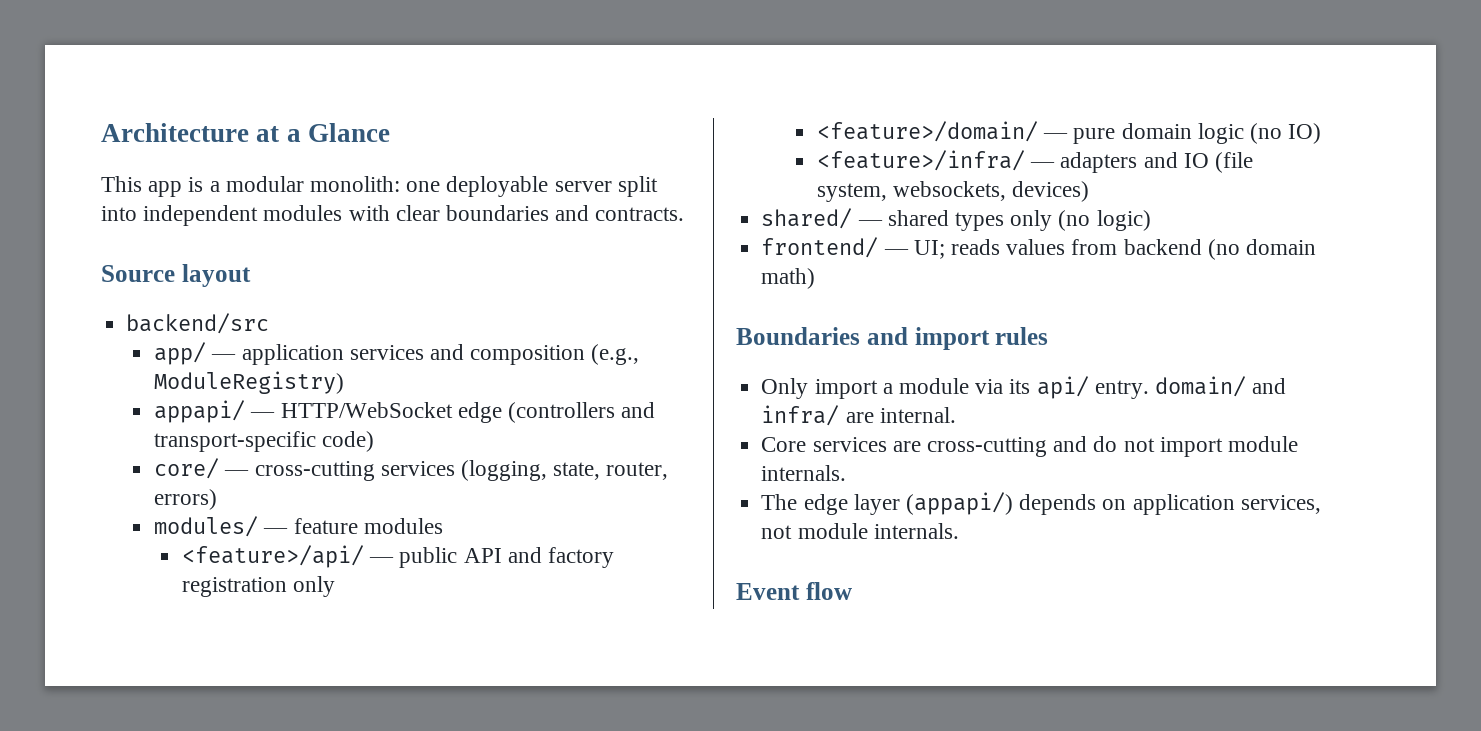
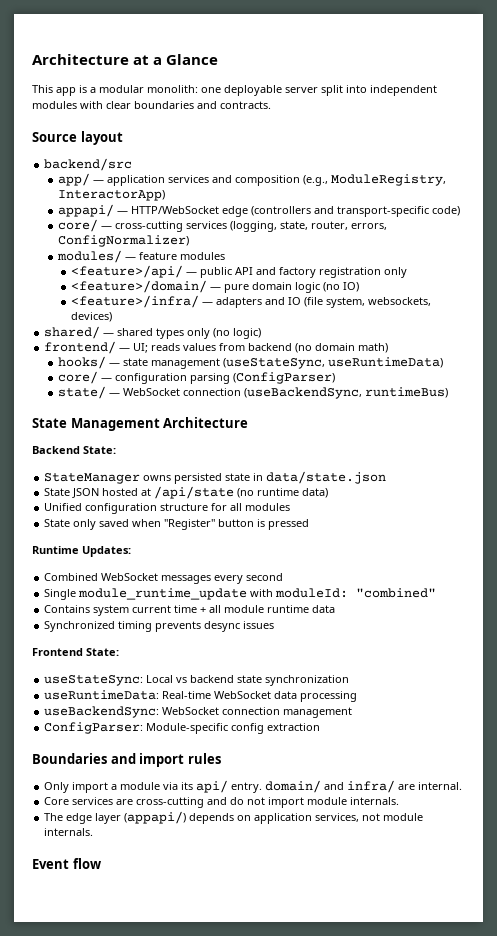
- app/ — application services and composition (e.g., ModuleRegistry)
+ app/ — application services and composition (e.g., ModuleRegistry, InteractorApp)
- core/ — cross-cutting services (logging, state, router, errors)
+ core/ — cross-cutting services (logging, state, router, errors, ConfigNormalizer)
+ hooks/ — state management (useStateSync, useRuntimeData)
+ core/ — configuration parsing (ConfigParser)
+ state/ — WebSocket connection (useBackendSync, runtimeBus)
+ State Management Architecture
+ Backend State:
+ StateManager owns persisted state in data/state.json
+ State JSON hosted at /api/state (no runtime data)
+ Unified configuration structure for all modules
+ State only saved when "Register" button is pressed
+ Runtime Updates:
+ Combined WebSocket messages every second
+ Single module_runtime_update with moduleId: "combined"
+ Contains system current time + all module runtime data
+ Synchronized timing prevents desync issues
+ Frontend State:
+ useStateSync: Local vs backend state synchronization
+ useRuntimeData: Real-time WebSocket data processing
+ useBackendSync: WebSocket connection management
+ ConfigParser: Module-specific config extraction

